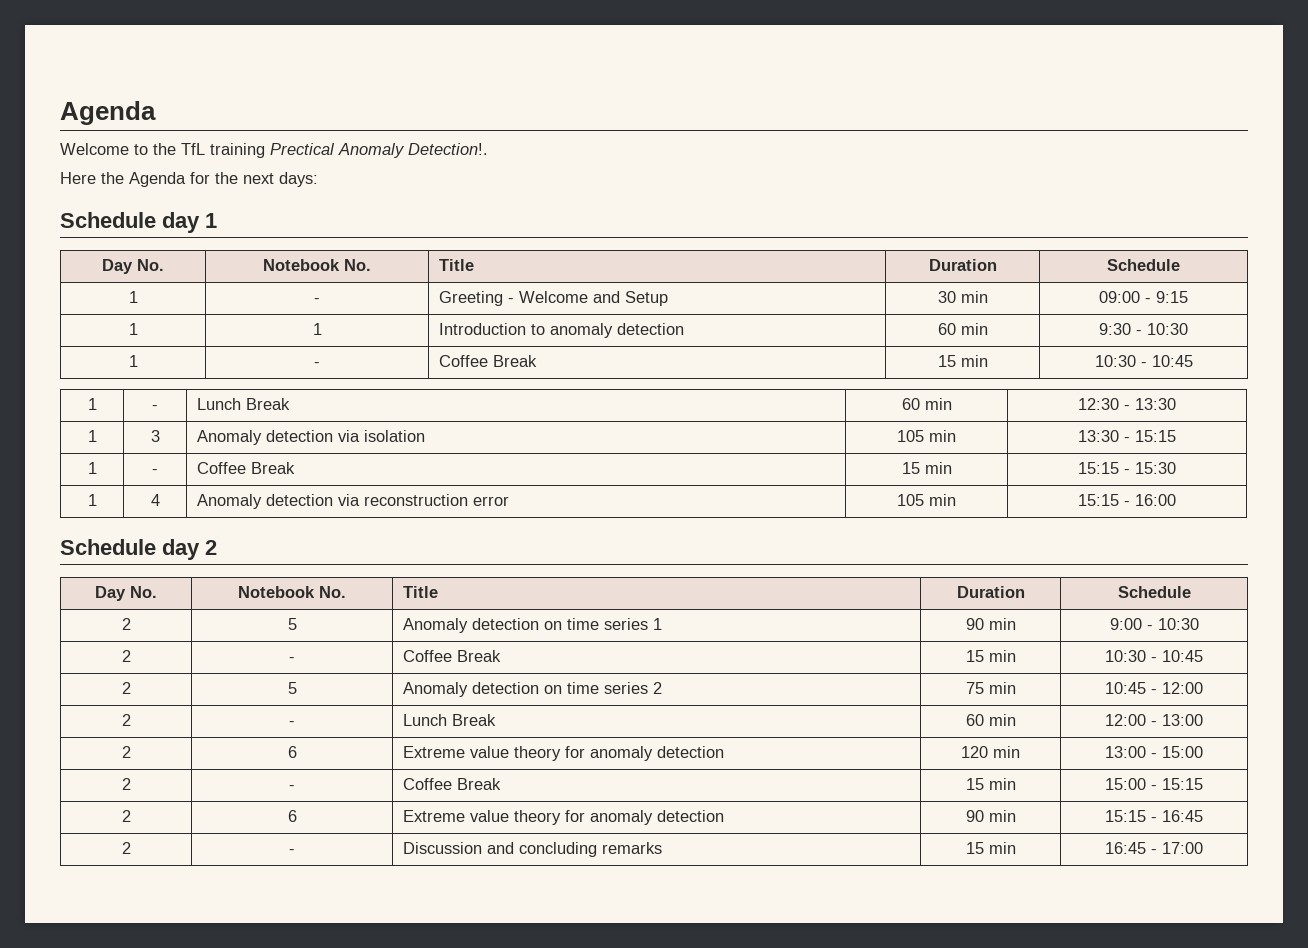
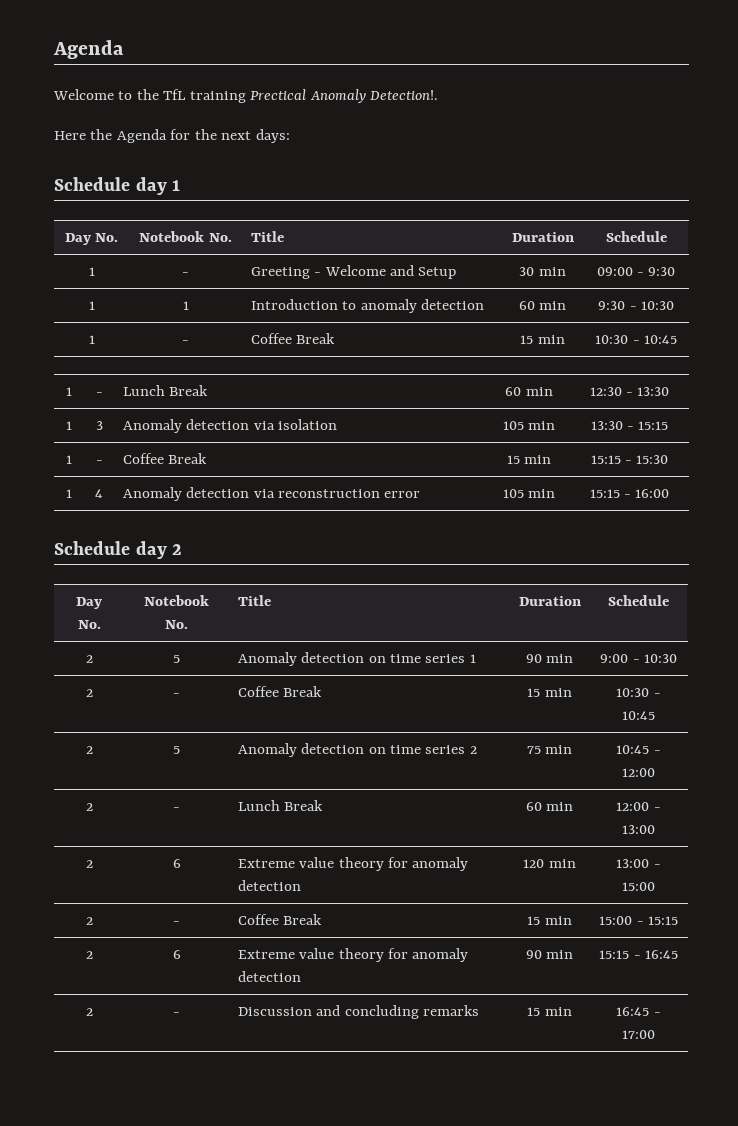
- 1 | - | Greeting - Welcome and Setup | 30 min | 09:00 - 9:15
+ 1 | - | Greeting - Welcome and Setup | 30 min | 09:00 - 9:30

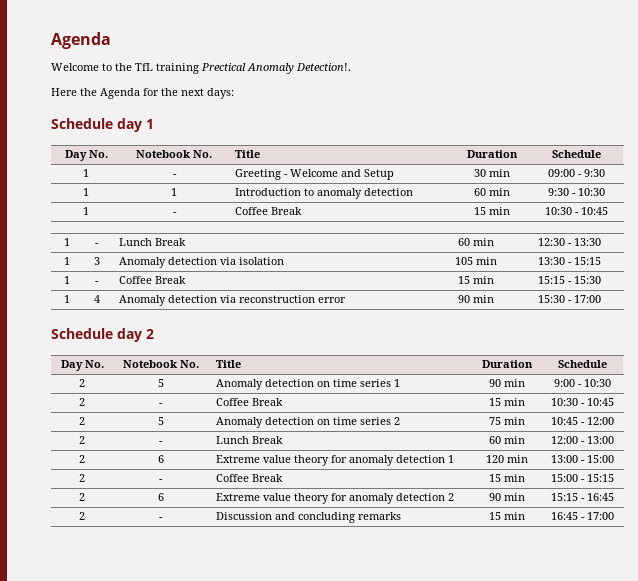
- 1 | 4 | Anomaly detection via reconstruction error | 105 min | 15:15 - 16:00
+ 1 | 4 | Anomaly detection via reconstruction error | 90 min | 15:30 - 17:00
- 2 | 6 | Extreme value theory for anomaly detection | 120 min | 13:00 - 15:00
+ 2 | 6 | Extreme value theory for anomaly detection 1 | 120 min | 13:00 - 15:00
- 2 | 6 | Extreme value theory for anomaly detection | 90 min | 15:15 - 16:45
+ 2 | 6 | Extreme value theory for anomaly detection 2 | 90 min | 15:15 - 16:45

